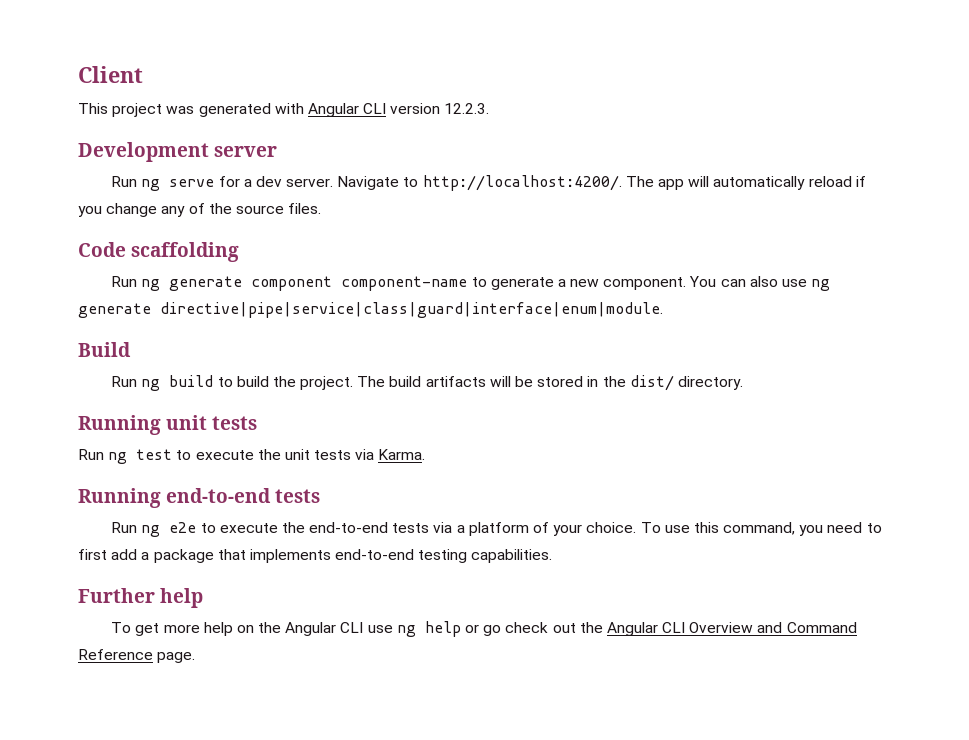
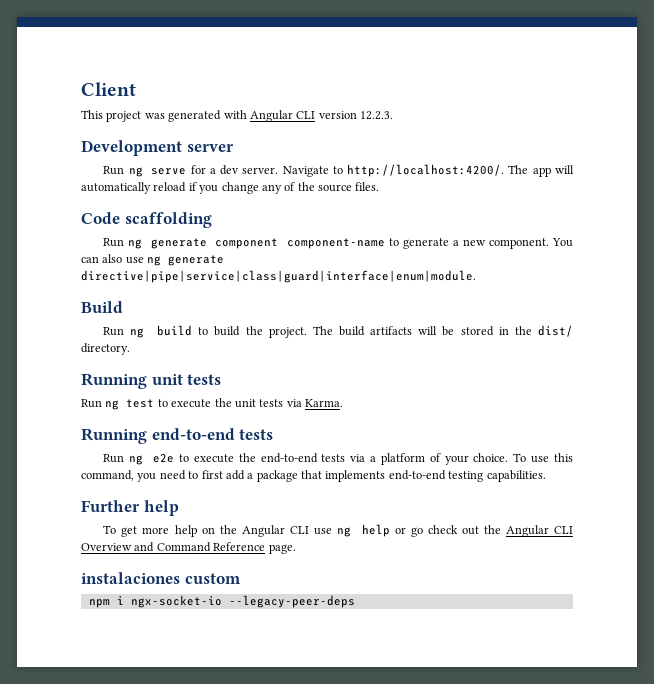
+ instalaciones custom
+ npm i ngx-socket-io --legacy-peer-deps

